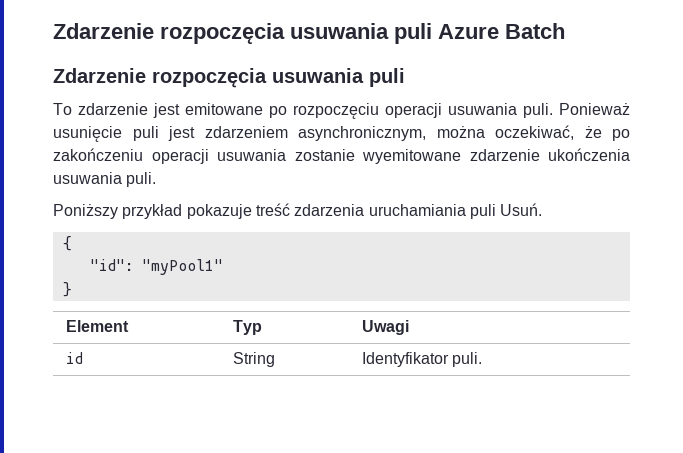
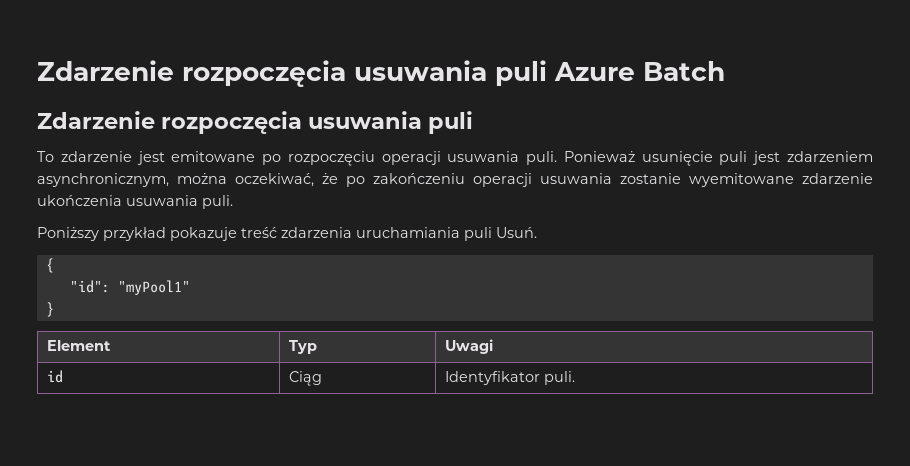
- id | String | Identyfikator puli.
+ id | Ciąg | Identyfikator puli.

